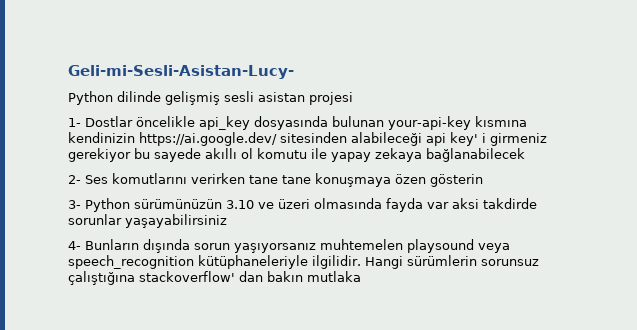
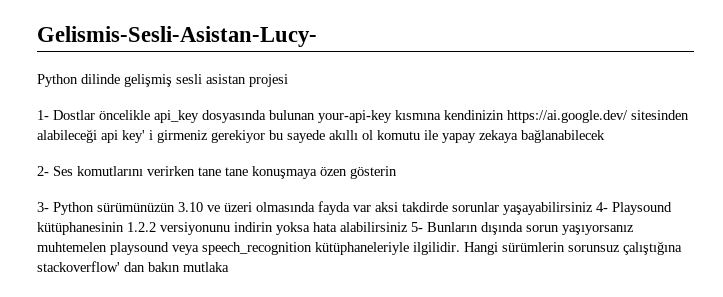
- Geli-mi-Sesli-Asistan-Lucy-
+ Gelismis-Sesli-Asistan-Lucy-
- 3- Python sürümünüzün 3.10 ve üzeri olmasında fayda var aksi takdirde sorunlar yaşayabilirsiniz
- 4- Bunların dışında sorun yaşıyorsanız muhtemelen playsound veya speech_recognition kütüphaneleriyle ilgilidir.
+ 3- Python sürümünüzün 3.10 ve üzeri olmasında fayda var aksi takdirde sorunlar yaşayabilirsiniz 4- Playsound kütüphanesinin 1.2.2 versiyonunu indirin yoksa hata alabilirsiniz 5- Bunların dışında sorun yaşıyorsanız muhtemelen playsound veya speech_recognition kütüphaneleriyle ilgilidir.

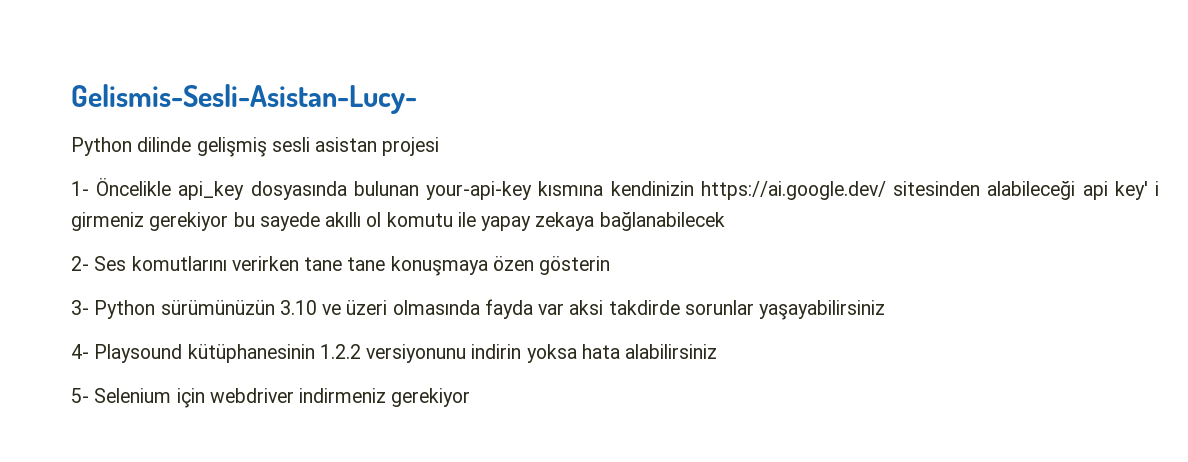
- 1- Dostlar öncelikle api_key dosyasında bulunan your-api-key kısmına kendinizin https://ai.google.dev/ sitesinden alabileceği api key' i girmeniz gerekiyor bu sayede akıllı ol komutu ile yapay zekaya bağlanabilecek
+ 1- Öncelikle api_key dosyasında bulunan your-api-key kısmına kendinizin https://ai.google.dev/ sitesinden alabileceği api key' i girmeniz gerekiyor bu sayede akıllı ol komutu ile yapay zekaya bağlanabilecek
- 3- Python sürümünüzün 3.10 ve üzeri olmasında fayda var aksi takdirde sorunlar yaşayabilirsiniz 4- Playsound kütüphanesinin 1.2.2 versiyonunu indirin yoksa hata alabilirsiniz 5- Bunların dışında sorun yaşıyorsanız muhtemelen playsound veya speech_recognition kütüphaneleriyle ilgilidir. Hangi sürümlerin sorunsuz çalıştığına stackoverflow' dan bakın mutlaka
+ 3- Python sürümünüzün 3.10 ve üzeri olmasında fayda var aksi takdirde sorunlar yaşayabilirsiniz
+ 4- Playsound kütüphanesinin 1.2.2 versiyonunu indirin yoksa hata alabilirsiniz
+ 5- Selenium için webdriver indirmeniz gerekiyor

